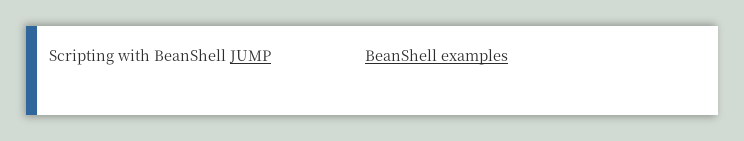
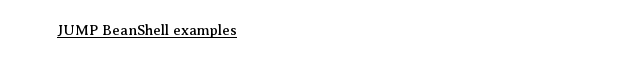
- Scripting with BeanShell JUMP BeanShell examples
+ JUMP BeanShell examples

